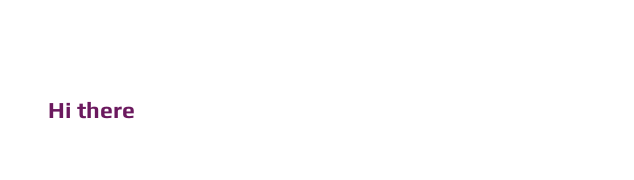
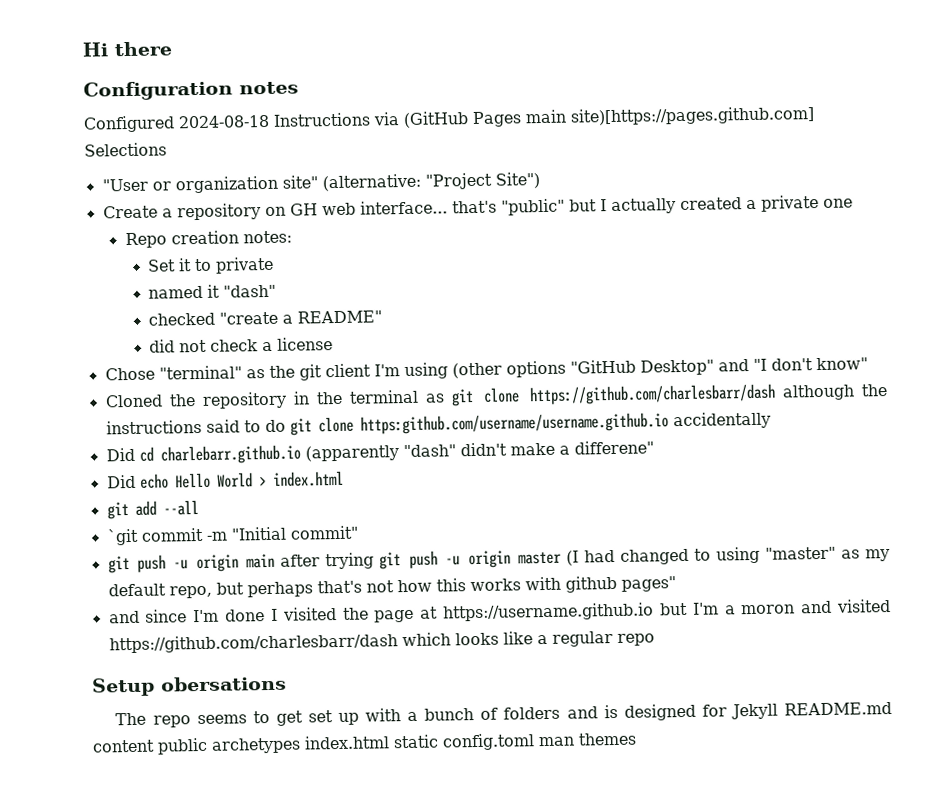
+ Configuration notes
+ Configured 2024-08-18 Instructions via (GitHub Pages main site)[https://pages.github.com] Selections
+ "User or organization site" (alternative: "Project Site")
+ Create a repository on GH web interface... that's "public" but I actually created a private one
+ Repo creation notes:
+ Set it to private
+ named it "dash"
+ checked "create a README"
+ did not check a license
+ Chose "terminal" as the git client I'm using (other options "GitHub Desktop" and "I don't know"
+ Cloned the repository in the terminal as git clone https://github.com/charlesbarr/dash although the instructions said to do git clone https:github.com/username/username.github.io accidentally
+ Did cd charlebarr.github.io (apparently "dash" didn't make a differene"
+ Did echo Hello World > index.html
+ git add --all
+ `git commit -m "Initial commit"
+ git push -u origin main after trying git push -u origin master (I had changed to using "master" as my default repo, but perhaps that's not how this works with github pages"
+ and since I'm done I visited the page at https://username.github.io but I'm a moron and visited https://github.com/charlesbarr/dash which looks like a regular repo
+ Setup obersations
+ The repo seems to get set up with a bunch of folders and is designed for Jekyll README.md content public archetypes index.html static config.toml man themes

